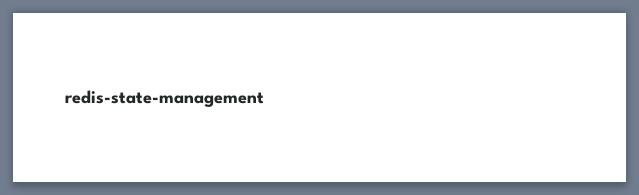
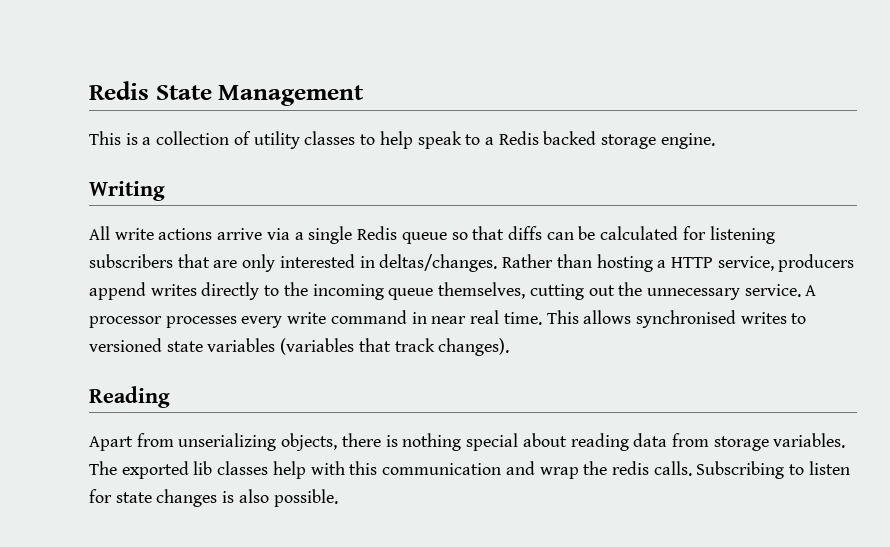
- redis-state-management
+ Redis State Management
+ This is a collection of utility classes to help speak to a Redis backed storage engine.
+ Writing
+ All write actions arrive via a single Redis queue so that diffs can be calculated for listening subscribers that are only interested in deltas/changes. Rather than hosting a HTTP service, producers append writes directly to the incoming queue themselves, cutting out the unnecessary service. A processor processes every write command in near real time. This allows synchronised writes to versioned state variables (variables that track changes).
+ Reading
+ Apart from unserializing objects, there is nothing special about reading data from storage variables. The exported lib classes help with this communication and wrap the redis calls. Subscribing to listen for state changes is also possible.

